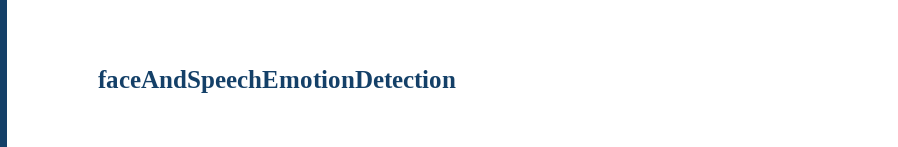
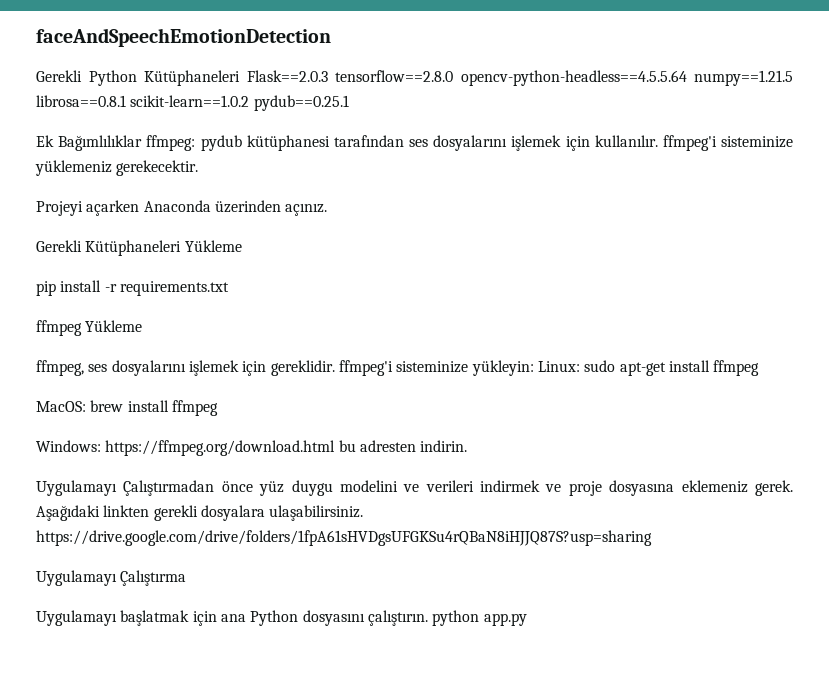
+ Gerekli Python Kütüphaneleri Flask==2.0.3 tensorflow==2.8.0 opencv-python-headless==4.5.5.64 numpy==1.21.5 librosa==0.8.1 scikit-learn==1.0.2 pydub==0.25.1
+ Ek Bağımlılıklar ffmpeg: pydub kütüphanesi tarafından ses dosyalarını işlemek için kullanılır. ffmpeg'i sisteminize yüklemeniz gerekecektir.
+ Projeyi açarken Anaconda üzerinden açınız.
+ Gerekli Kütüphaneleri Yükleme
+ pip install -r requirements.txt
+ ffmpeg Yükleme
+ ffmpeg, ses dosyalarını işlemek için gereklidir. ffmpeg'i sisteminize yükleyin: Linux: sudo apt-get install ffmpeg
+ MacOS: brew install ffmpeg
+ Windows: https://ffmpeg.org/download.html bu adresten indirin.
+ Uygulamayı Çalıştırmadan önce yüz duygu modelini ve verileri indirmek ve proje dosyasına eklemeniz gerek. Aşağıdaki linkten gerekli dosyalara ulaşabilirsiniz. https://drive.google.com/drive/folders/1fpA61sHVDgsUFGKSu4rQBaN8iHJJQ87S?usp=sharing
+ Uygulamayı Çalıştırma
+ Uygulamayı başlatmak için ana Python dosyasını çalıştırın. python app.py

